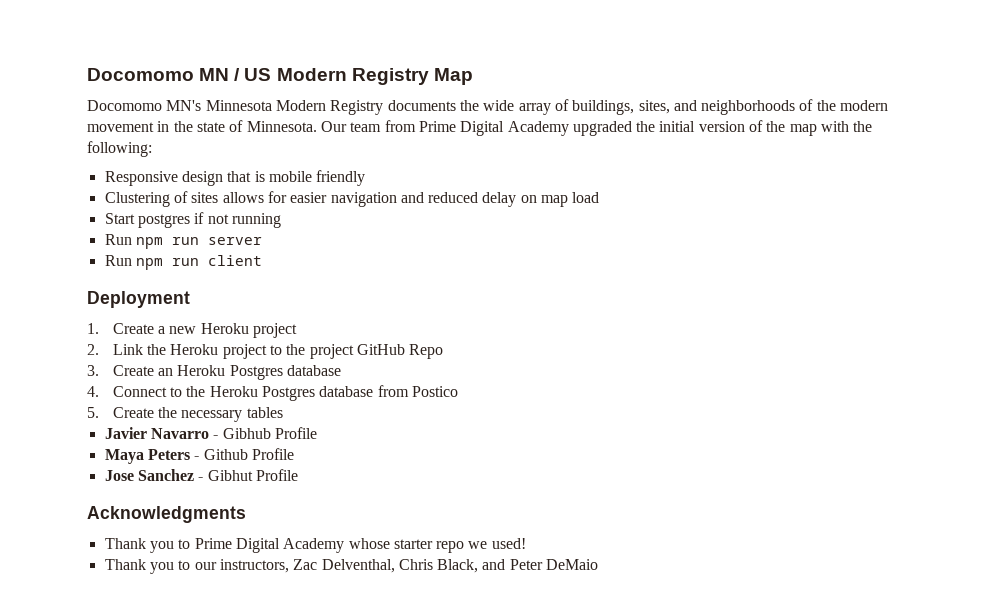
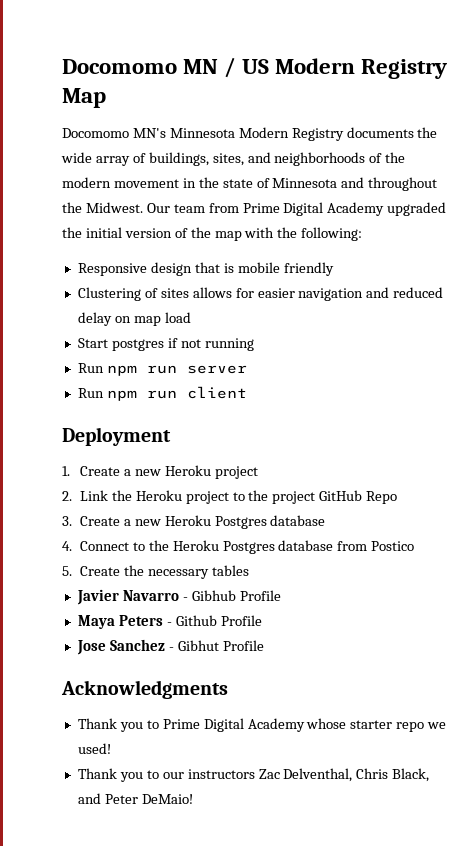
- Docomomo MN's Minnesota Modern Registry documents the wide array of buildings, sites, and neighborhoods of the modern movement in the state of Minnesota.
+ Docomomo MN's Minnesota Modern Registry documents the wide array of buildings, sites, and neighborhoods of the modern movement in the state of Minnesota and throughout the Midwest.
- 3. Create an Heroku Postgres database
+ 3. Create a new Heroku Postgres database
- Thank you to our instructors, Zac Delventhal, Chris Black, and Peter DeMaio
+ Thank you to our instructors Zac Delventhal, Chris Black, and Peter DeMaio!

